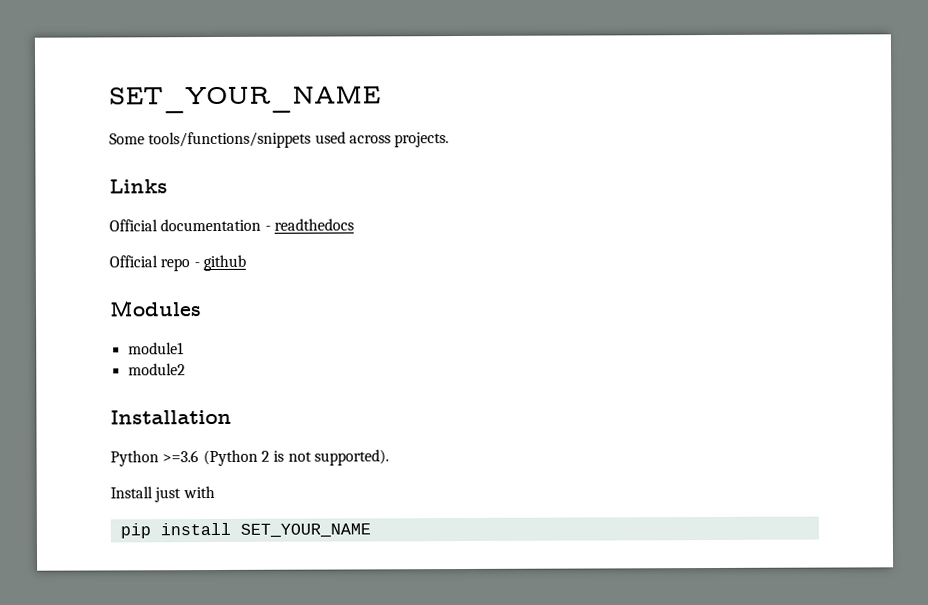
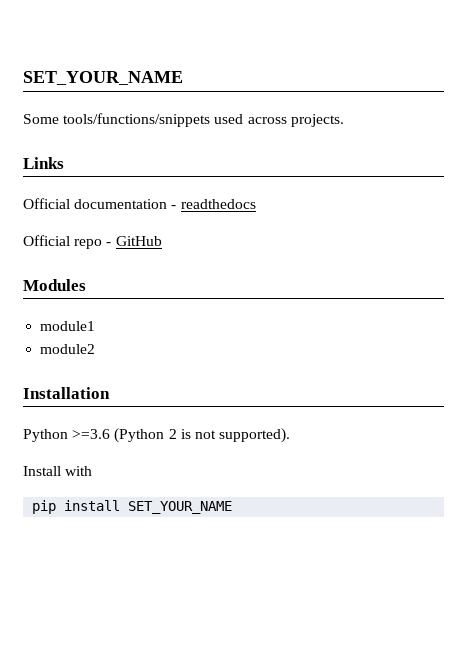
- Official repo - github
+ Official repo - GitHub
- Install just with
+ Install with

